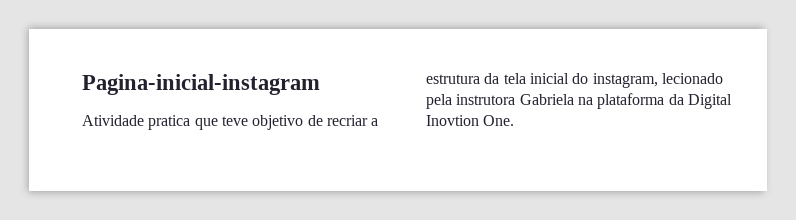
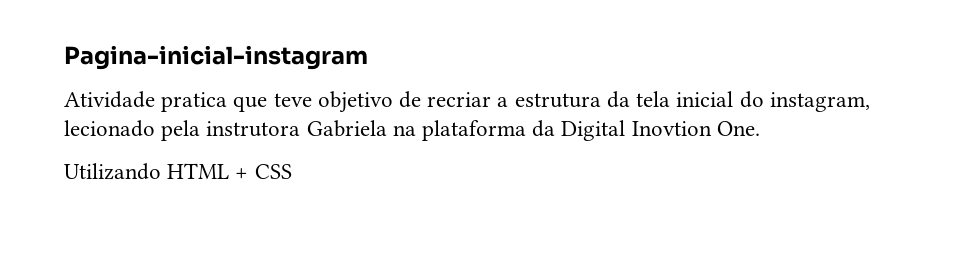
+ Utilizando HTML + CSS

